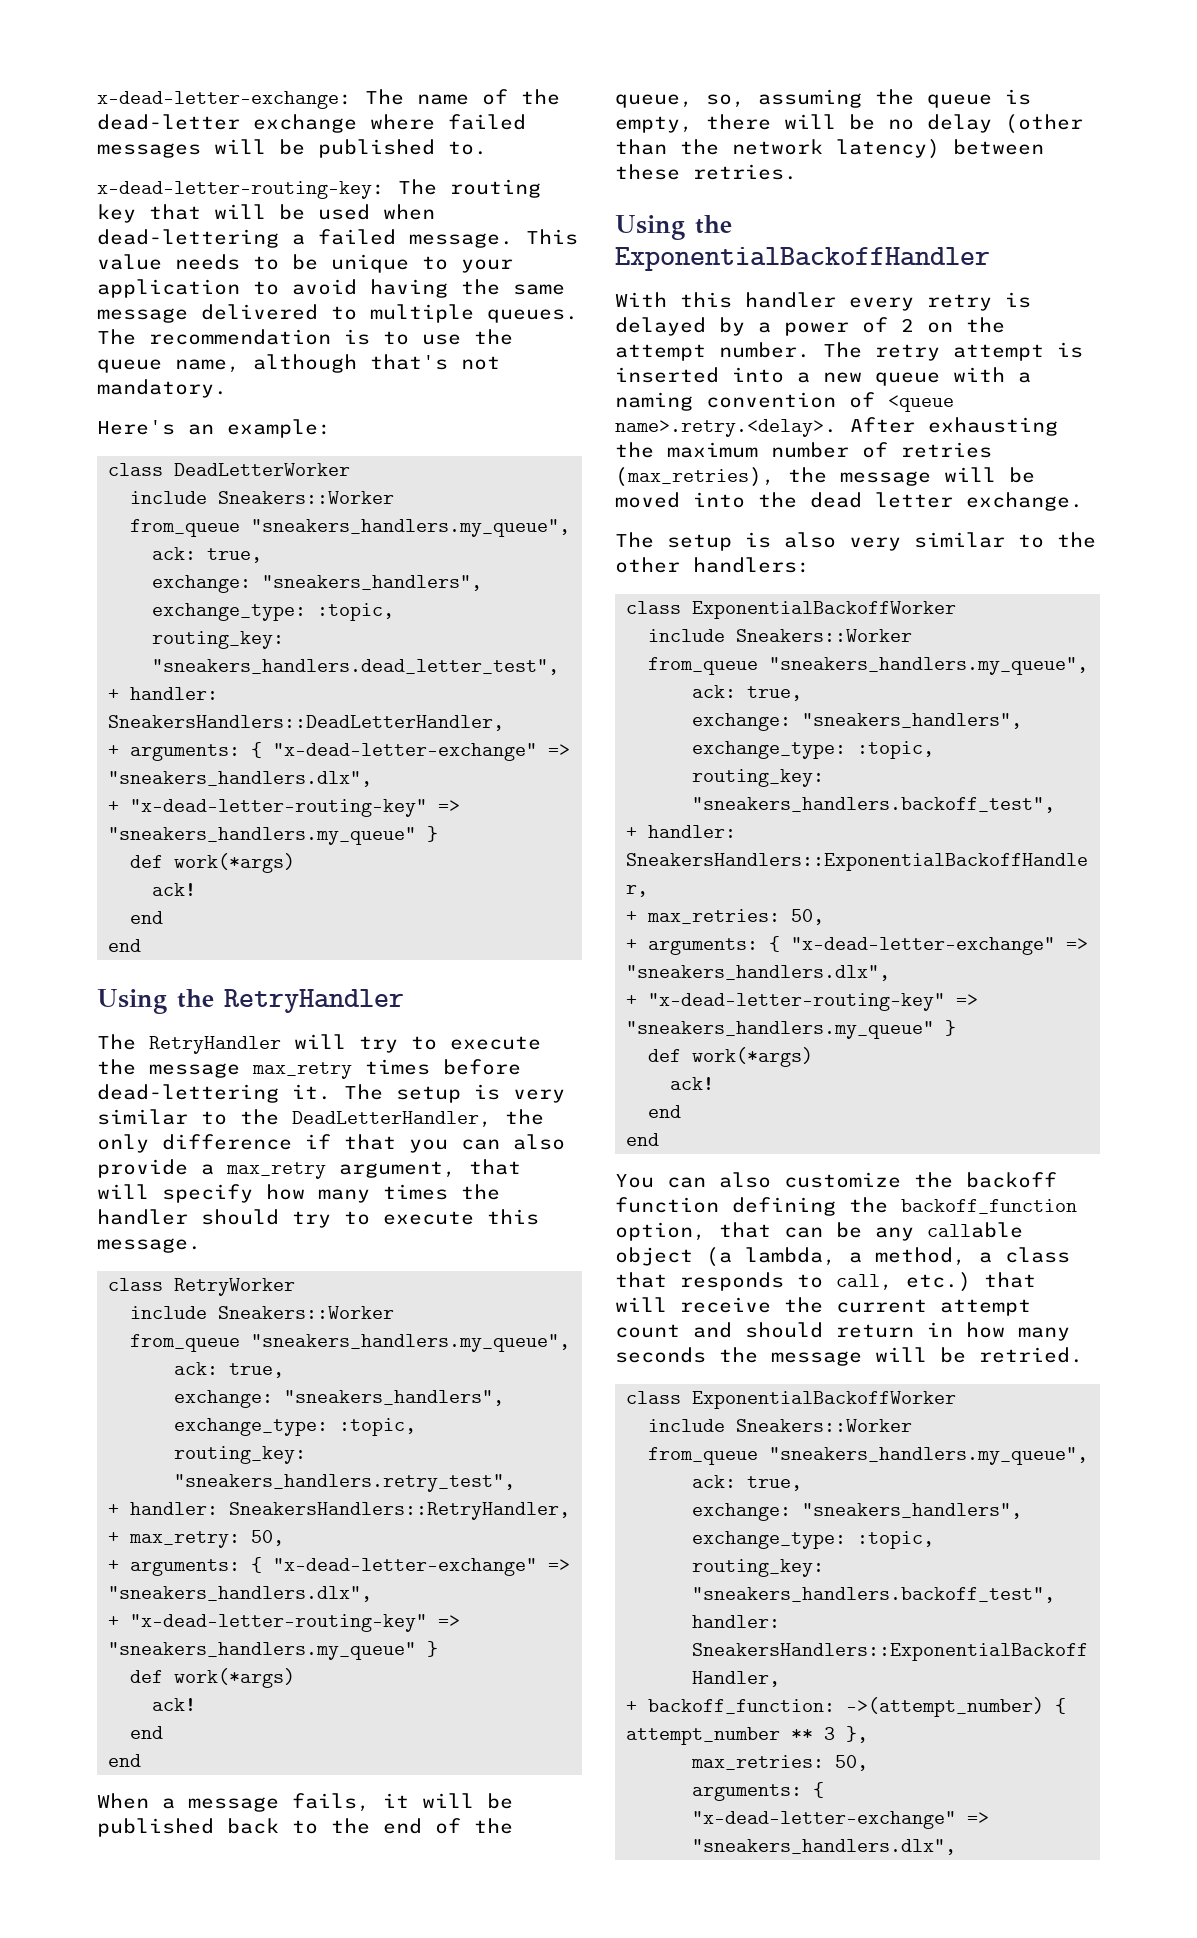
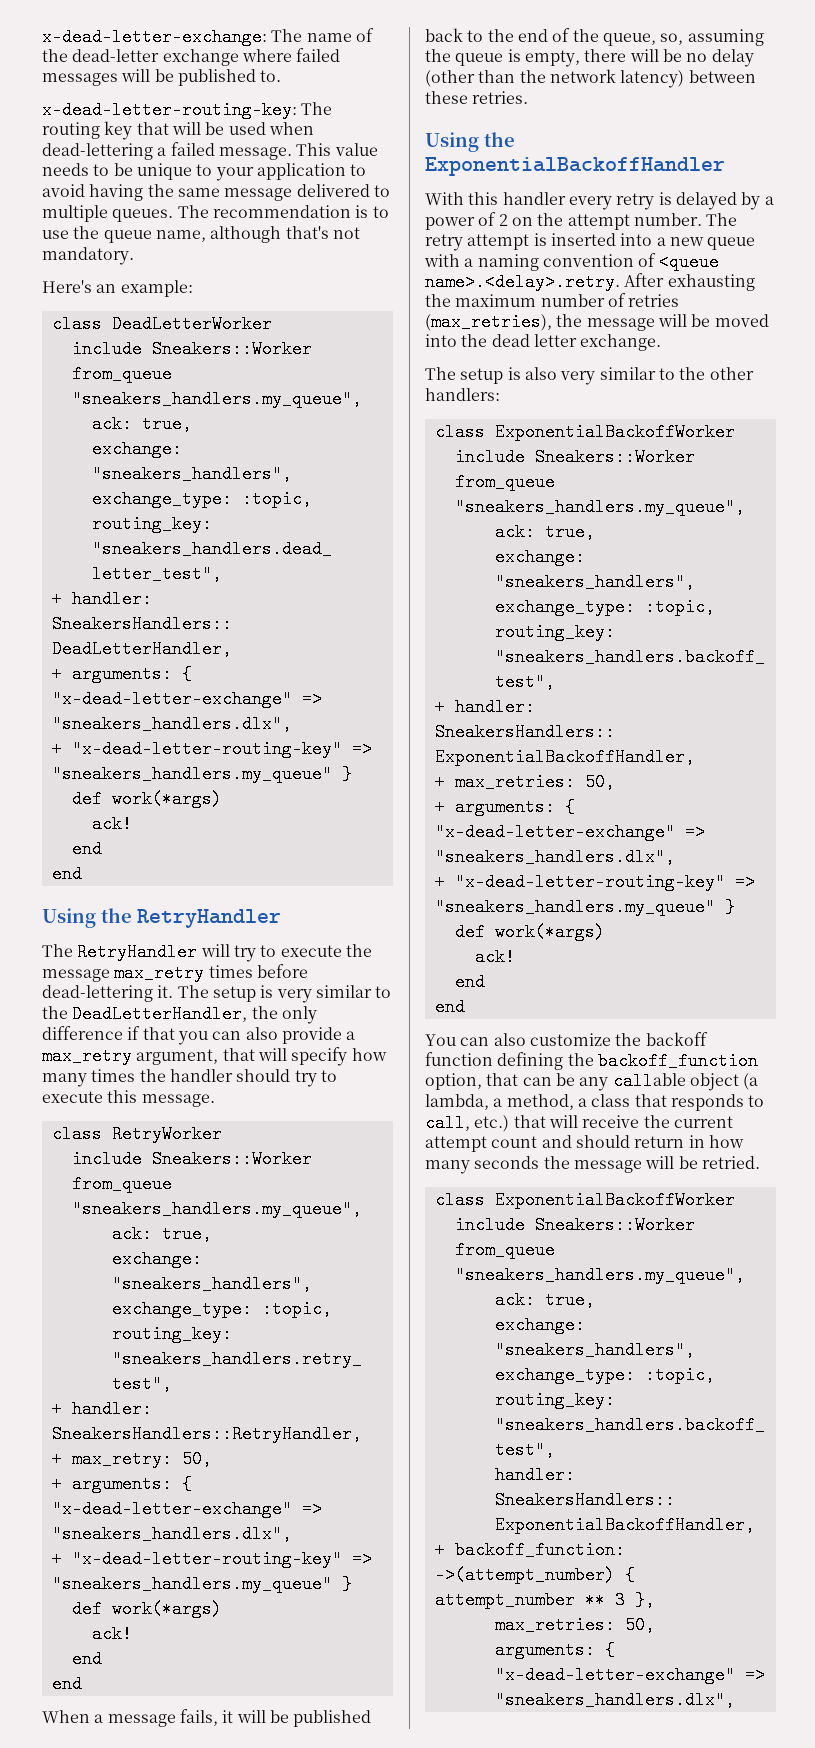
- The retry attempt is inserted into a new queue with a naming convention of <queue name>.retry.<delay>. After exhausting the maximum number of retries (max_retries), the message will be moved into the dead letter exchange.
+ The retry attempt is inserted into a new queue with a naming convention of <queue name>.<delay>.retry. After exhausting the maximum number of retries (max_retries), the message will be moved into the dead letter exchange.

